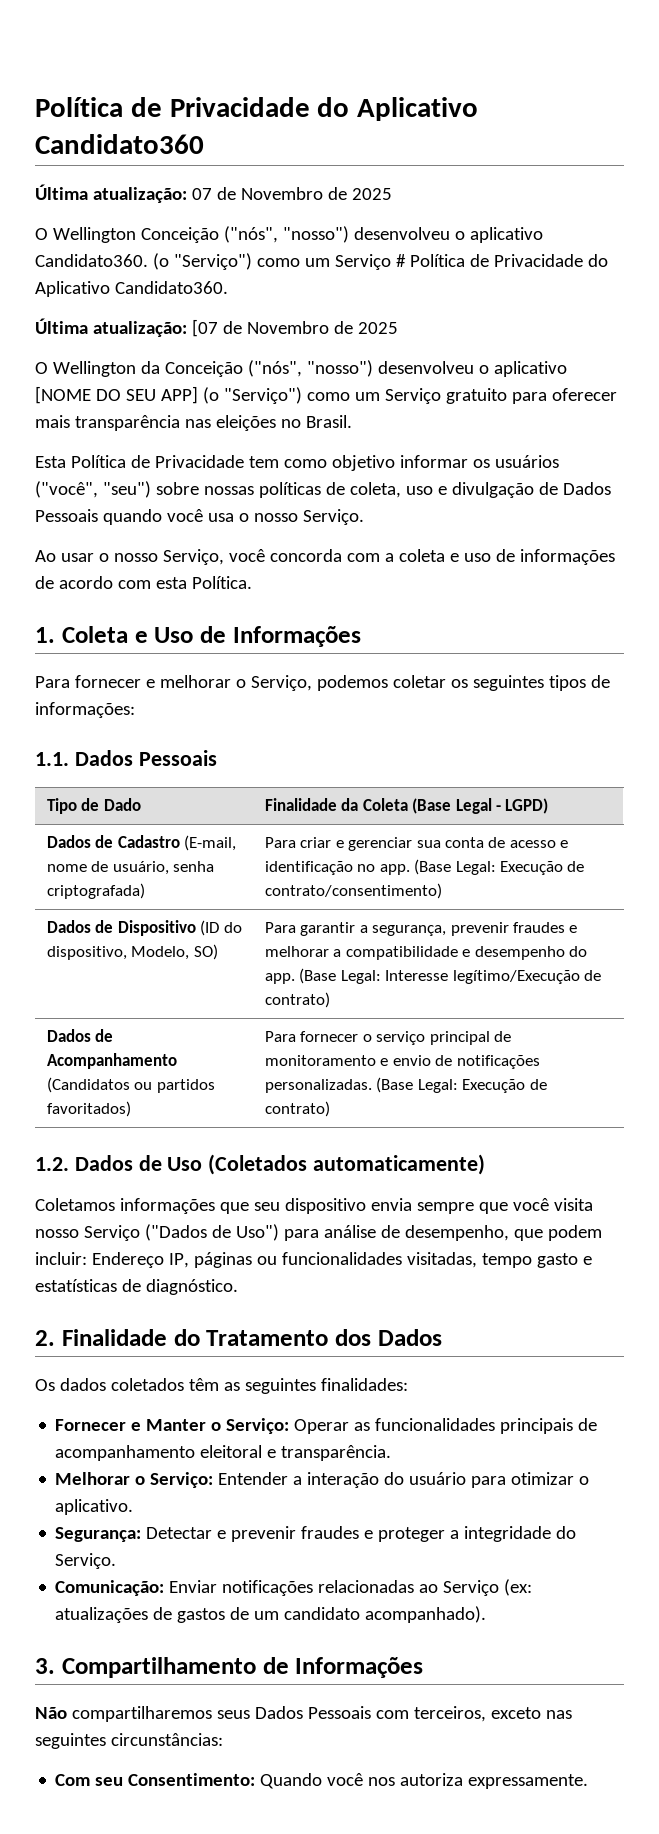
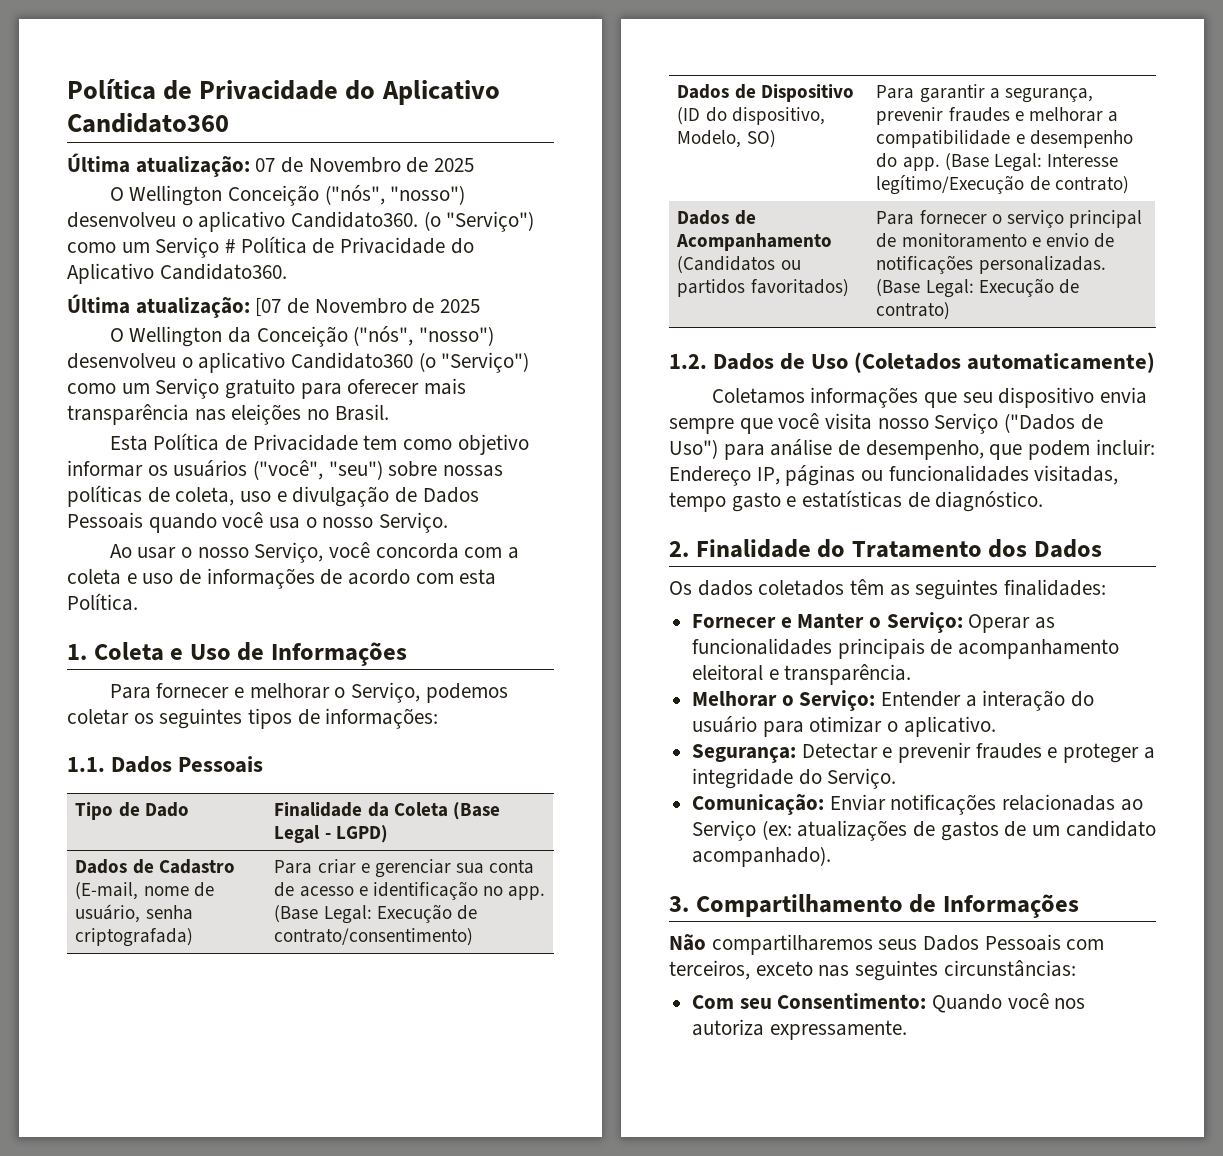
- O Wellington da Conceição ("nós", "nosso") desenvolveu o aplicativo [NOME DO SEU APP] (o "Serviço") como um Serviço gratuito para oferecer mais transparência nas eleições no Brasil.
+ O Wellington da Conceição ("nós", "nosso") desenvolveu o aplicativo Candidato360 (o "Serviço") como um Serviço gratuito para oferecer mais transparência nas eleições no Brasil.

